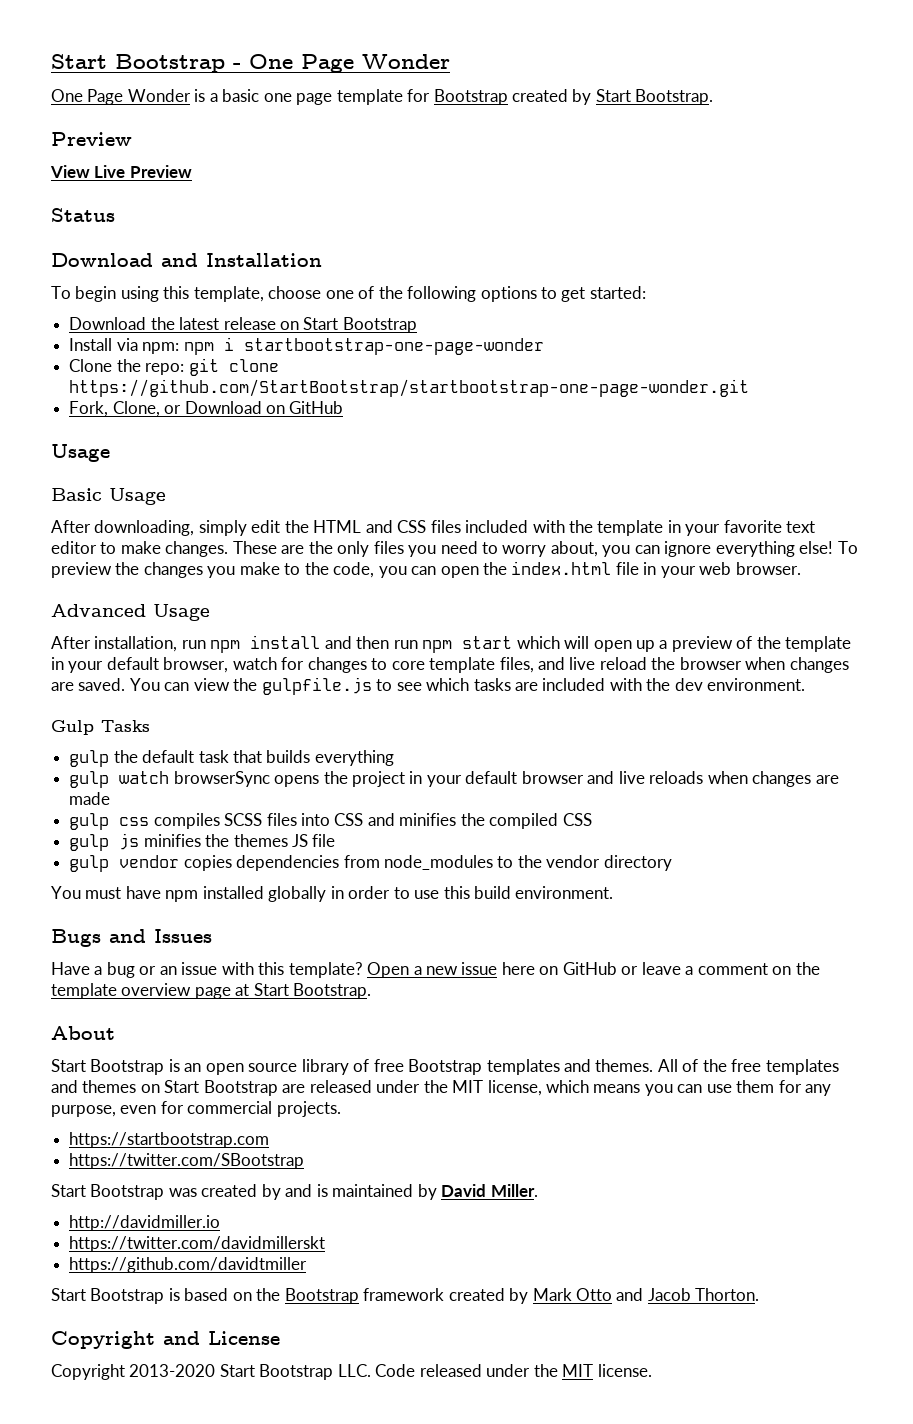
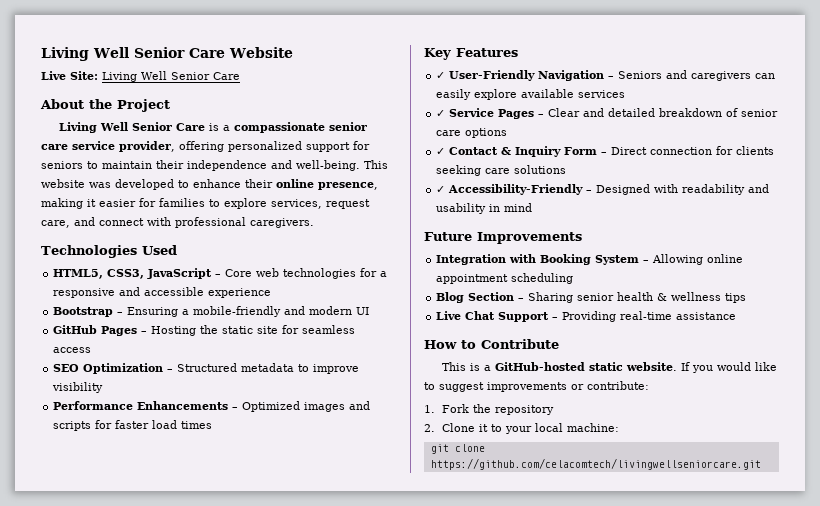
- Start Bootstrap - One Page Wonder
- One Page Wonder is a basic one page template for Bootstrap created by Start Bootstrap.
- Preview
- View Live Preview
- Status
- Download and Installation
- To begin using this template, choose one of the following options to get started:
- Download the latest release on Start Bootstrap
- Install via npm: npm i startbootstrap-one-page-wonder
- Clone the repo: git clone https://github.com/StartBootstrap/startbootstrap-one-page-wonder.git
- Fork, Clone, or Download on GitHub
- Usage
- Basic Usage
- After downloading, simply edit the HTML and CSS files included with the template in your favorite text editor to make changes. These are the only files you need to worry about, you can ignore everything else! To preview the changes you make to the code, you can open the index.html file in your web browser.
- Advanced Usage
- After installation, run npm install and then run npm start which will open up a preview of the template in your default browser, watch for changes to core template files, and live reload the browser when changes are saved. You can view the gulpfile.js to see which tasks are included with the dev environment.
- Gulp Tasks
- gulp the default task that builds everything
- gulp watch browserSync opens the project in your default browser and live reloads when changes are made
- gulp css compiles SCSS files into CSS and minifies the compiled CSS
- gulp js minifies the themes JS file
- gulp vendor copies dependencies from node_modules to the vendor directory
- You must have npm installed globally in order to use this build environment.
- Bugs and Issues
- Have a bug or an issue with this template? Open a new issue here on GitHub or leave a comment on the template overview page at Start Bootstrap.
- About
- Start Bootstrap is an open source library of free Bootstrap templates and themes. All of the free templates and themes on Start Bootstrap are released under the MIT license, which means you can use them for any purpose, even for commercial projects.
- https://startbootstrap.com
- https://twitter.com/SBootstrap
- Start Bootstrap was created by and is maintained by David Miller.
- http://davidmiller.io
- https://twitter.com/davidmillerskt
- https://github.com/davidtmiller
- Start Bootstrap is based on the Bootstrap framework created by Mark Otto and Jacob Thorton.
- Copyright and License
- Copyright 2013-2020 Start Bootstrap LLC. Code released under the MIT license.
+ Living Well Senior Care Website
+ Live Site: Living Well Senior Care
+ About the Project
+ Living Well Senior Care is a compassionate senior care service provider, offering personalized support for seniors to maintain their independence and well-being. This website was developed to enhance their online presence, making it easier for families to explore services, request care, and connect with professional caregivers.
+ Technologies Used
+ HTML5, CSS3, JavaScript – Core web technologies for a responsive and accessible experience
+ Bootstrap – Ensuring a mobile-friendly and modern UI
+ GitHub Pages – Hosting the static site for seamless access
+ SEO Optimization – Structured metadata to improve visibility
+ Performance Enhancements – Optimized images and scripts for faster load times
+ Key Features
+ ✓ User-Friendly Navigation – Seniors and caregivers can easily explore available services
+ ✓ Service Pages – Clear and detailed breakdown of senior care options
+ ✓ Contact & Inquiry Form – Direct connection for clients seeking care solutions
+ ✓ Accessibility-Friendly – Designed with readability and usability in mind
+ Future Improvements
+ Integration with Booking System – Allowing online appointment scheduling
+ Blog Section – Sharing senior health & wellness tips
+ Live Chat Support – Providing real-time assistance
+ How to Contribute
+ This is a GitHub-hosted static website. If you would like to suggest improvements or contribute:
+ 1. Fork the repository
+ 2. Clone it to your local machine:
+ git clone https://github.com/celacomtech/livingwellseniorcare.git

